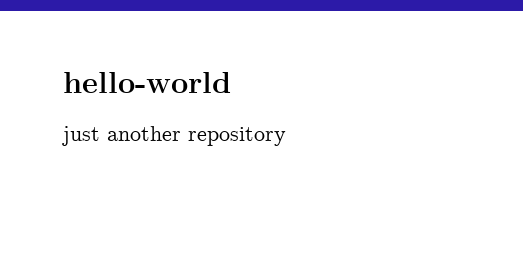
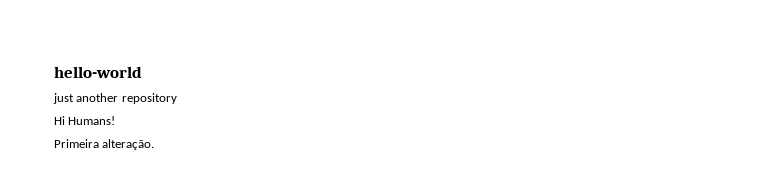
+ Hi Humans!
+ Primeira alteração.

